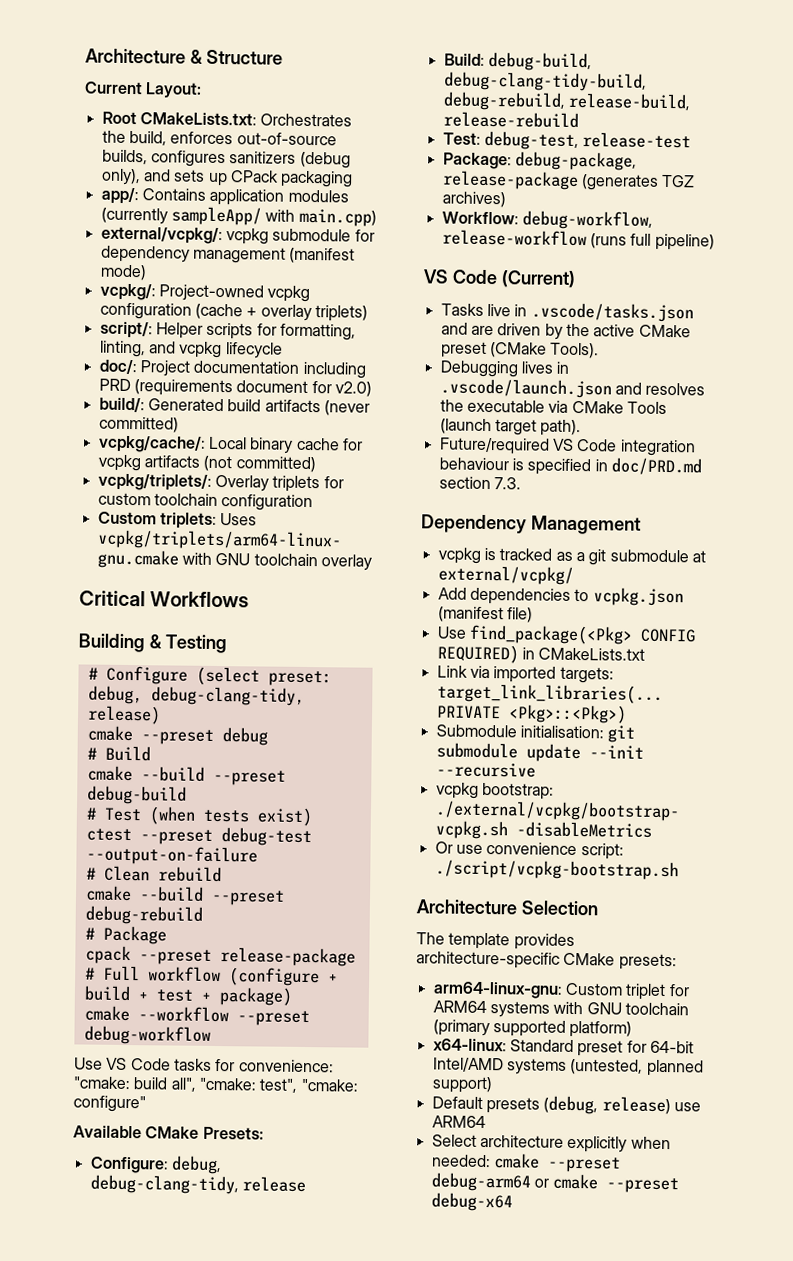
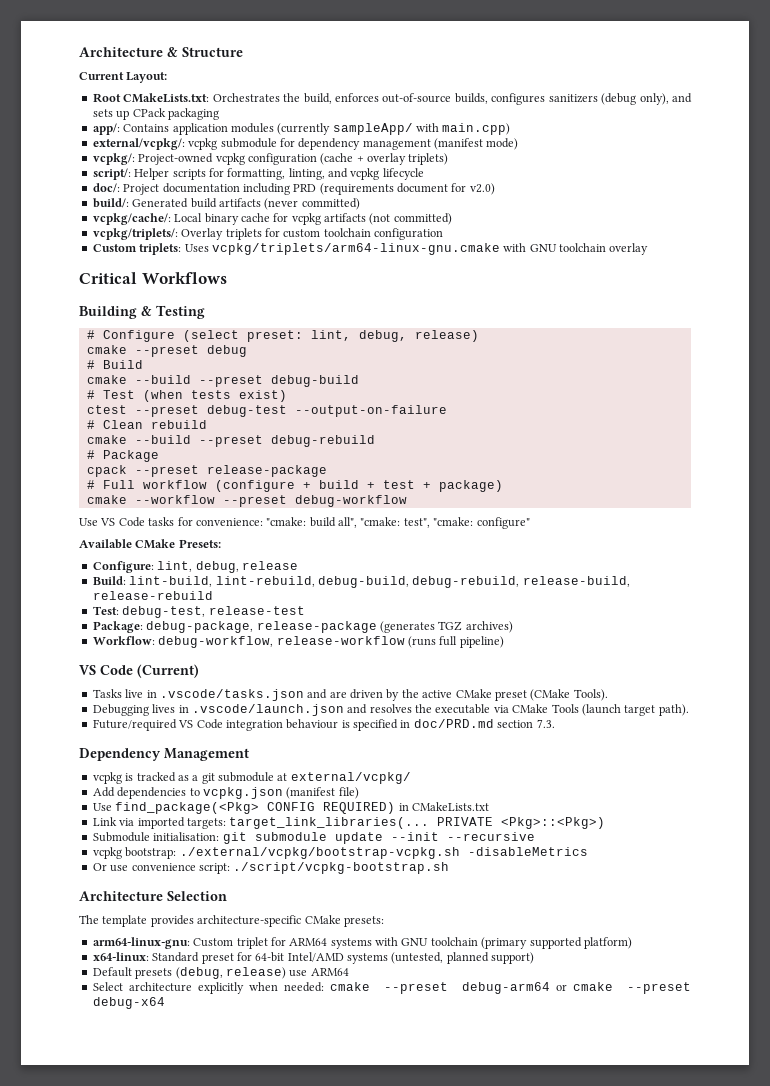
- # Configure (select preset: debug, debug-clang-tidy, release)
+ # Configure (select preset: lint, debug, release)
- Configure: debug, debug-clang-tidy, release
+ Configure: lint, debug, release
- Build: debug-build, debug-clang-tidy-build, debug-rebuild, release-build, release-rebuild
+ Build: lint-build, lint-rebuild, debug-build, debug-rebuild, release-build, release-rebuild

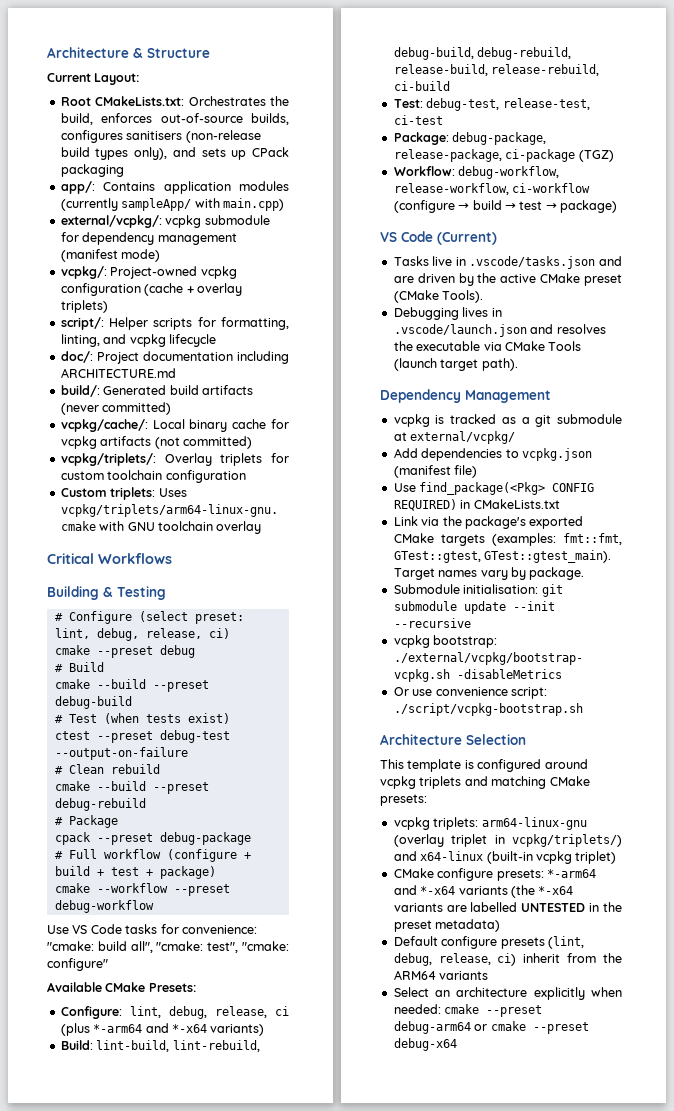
- Root CMakeLists.txt: Orchestrates the build, enforces out-of-source builds, configures sanitizers (debug only), and sets up CPack packaging
+ Root CMakeLists.txt: Orchestrates the build, enforces out-of-source builds, configures sanitisers (non-release build types only), and sets up CPack packaging
- doc/: Project documentation including PRD (requirements document for v2.0)
+ doc/: Project documentation including ARCHITECTURE.md
- # Configure (select preset: lint, debug, release)
+ # Configure (select preset: lint, debug, release, ci)
- cpack --preset release-package
+ cpack --preset debug-package
- Configure: lint, debug, release
+ Configure: lint, debug, release, ci (plus *-arm64 and *-x64 variants)
- Build: lint-build, lint-rebuild, debug-build, debug-rebuild, release-build, release-rebuild
+ Build: lint-build, lint-rebuild, debug-build, debug-rebuild, release-build, release-rebuild, ci-build
- Test: debug-test, release-test
+ Test: debug-test, release-test, ci-test
- Package: debug-package, release-package (generates TGZ archives)
- Workflow: debug-workflow, release-workflow (runs full pipeline)
+ Package: debug-package, release-package, ci-package (TGZ)
+ Workflow: debug-workflow, release-workflow, ci-workflow (configure → build → test → package)
- Future/required VS Code integration behaviour is specified in doc/PRD.md section 7.3.
- Link via imported targets: target_link_libraries(... PRIVATE <Pkg>::<Pkg>)
+ Link via the package's exported CMake targets (examples: fmt::fmt, GTest::gtest, GTest::gtest_main). Target names vary by package.
- The template provides architecture-specific CMake presets:
- arm64-linux-gnu: Custom triplet for ARM64 systems with GNU toolchain (primary supported platform)
- x64-linux: Standard preset for 64-bit Intel/AMD systems (untested, planned support)
- Default presets (debug, release) use ARM64
+ This template is configured around vcpkg triplets and matching CMake presets:
+ vcpkg triplets: arm64-linux-gnu (overlay triplet in vcpkg/triplets/) and x64-linux (built-in vcpkg triplet)
+ CMake configure presets: *-arm64 and *-x64 variants (the *-x64 variants are labelled UNTESTED in the preset metadata)
+ Default configure presets (lint, debug, release, ci) inherit from the ARM64 variants
- Select architecture explicitly when needed: cmake --preset debug-arm64 or cmake --preset debug-x64
+ Select an architecture explicitly when needed: cmake --preset debug-arm64 or cmake --preset debug-x64

